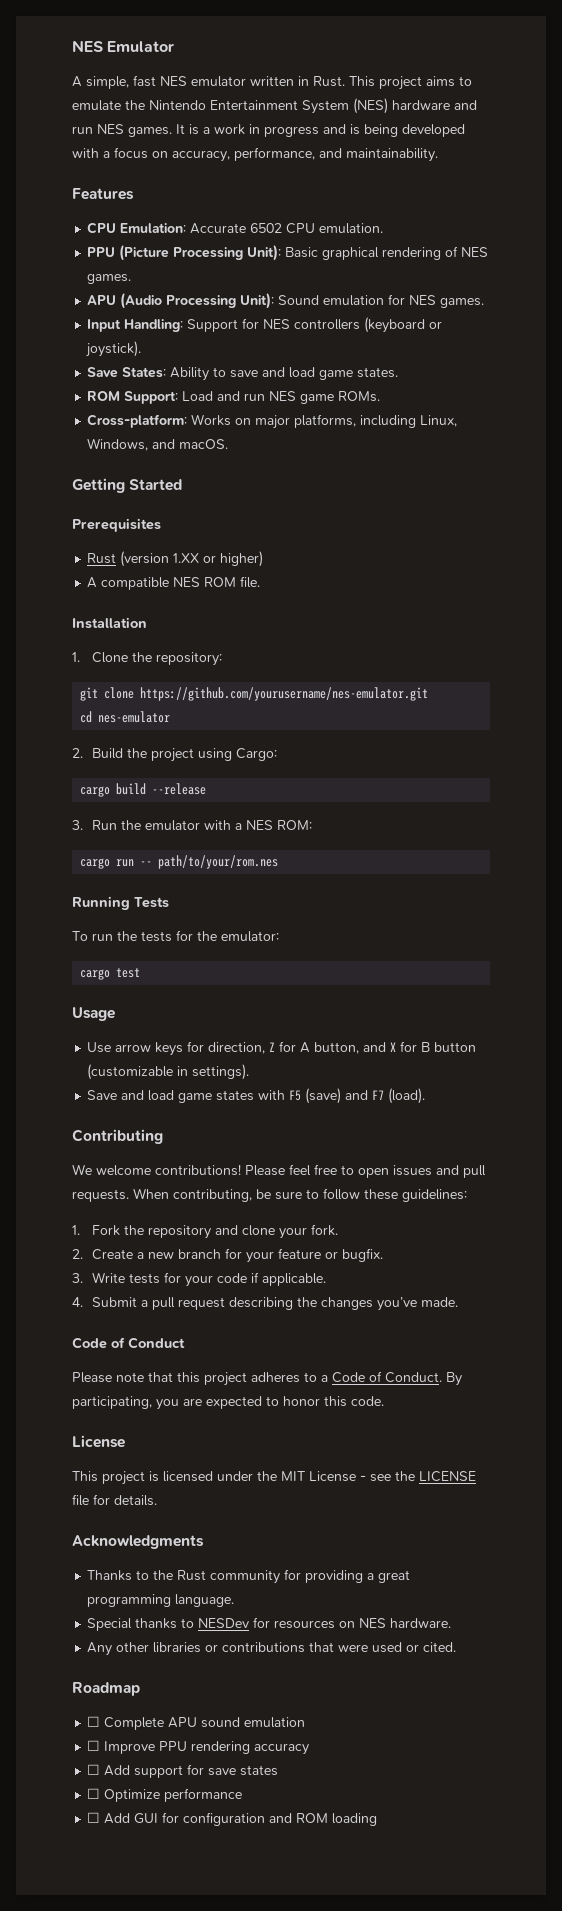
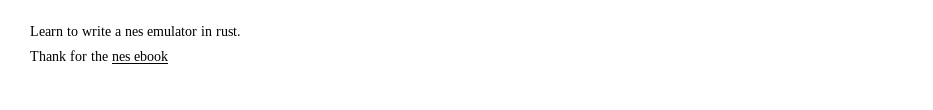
- NES Emulator
- A simple, fast NES emulator written in Rust. This project aims to emulate the Nintendo Entertainment System (NES) hardware and run NES games. It is a work in progress and is being developed with a focus on accuracy, performance, and maintainability.
- Features
- CPU Emulation: Accurate 6502 CPU emulation.
- PPU (Picture Processing Unit): Basic graphical rendering of NES games.
- APU (Audio Processing Unit): Sound emulation for NES games.
- Input Handling: Support for NES controllers (keyboard or joystick).
- Save States: Ability to save and load game states.
- ROM Support: Load and run NES game ROMs.
- Cross-platform: Works on major platforms, including Linux, Windows, and macOS.
- Getting Started
- Prerequisites
- Rust (version 1.XX or higher)
- A compatible NES ROM file.
- Installation
- 1. Clone the repository:
- git clone https://github.com/yourusername/nes-emulator.git
- cd nes-emulator
- 2. Build the project using Cargo:
- cargo build --release
- 3. Run the emulator with a NES ROM:
- cargo run -- path/to/your/rom.nes
- Running Tests
- To run the tests for the emulator:
- cargo test
- Usage
- Use arrow keys for direction, Z for A button, and X for B button (customizable in settings).
- Save and load game states with F5 (save) and F7 (load).
- Contributing
- We welcome contributions! Please feel free to open issues and pull requests. When contributing, be sure to follow these guidelines:
- 1. Fork the repository and clone your fork.
- 2. Create a new branch for your feature or bugfix.
- 3. Write tests for your code if applicable.
- 4. Submit a pull request describing the changes you’ve made.
- Code of Conduct
- Please note that this project adheres to a Code of Conduct. By participating, you are expected to honor this code.
- License
- This project is licensed under the MIT License - see the LICENSE file for details.
- Acknowledgments
- Thanks to the Rust community for providing a great programming language.
- Special thanks to NESDev for resources on NES hardware.
- Any other libraries or contributions that were used or cited.
- Roadmap
- ☐ Complete APU sound emulation
- ☐ Improve PPU rendering accuracy
- ☐ Add support for save states
- ☐ Optimize performance
- ☐ Add GUI for configuration and ROM loading
+ Learn to write a nes emulator in rust.
+ Thank for the nes ebook

